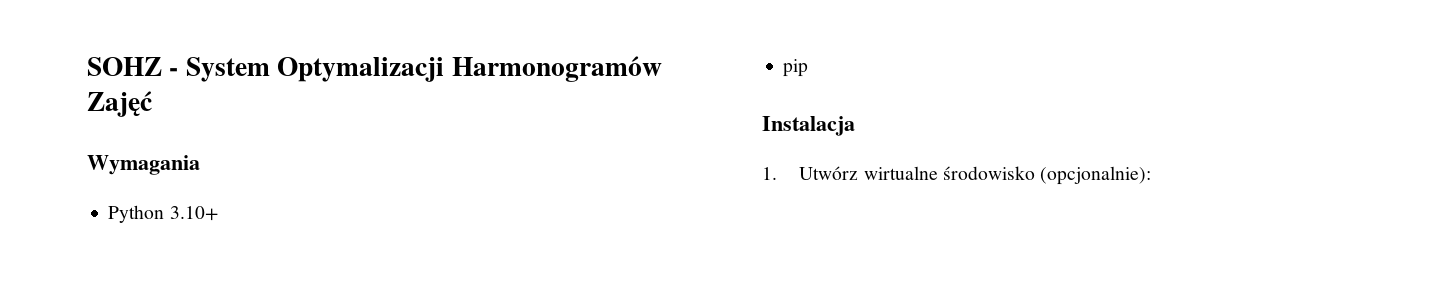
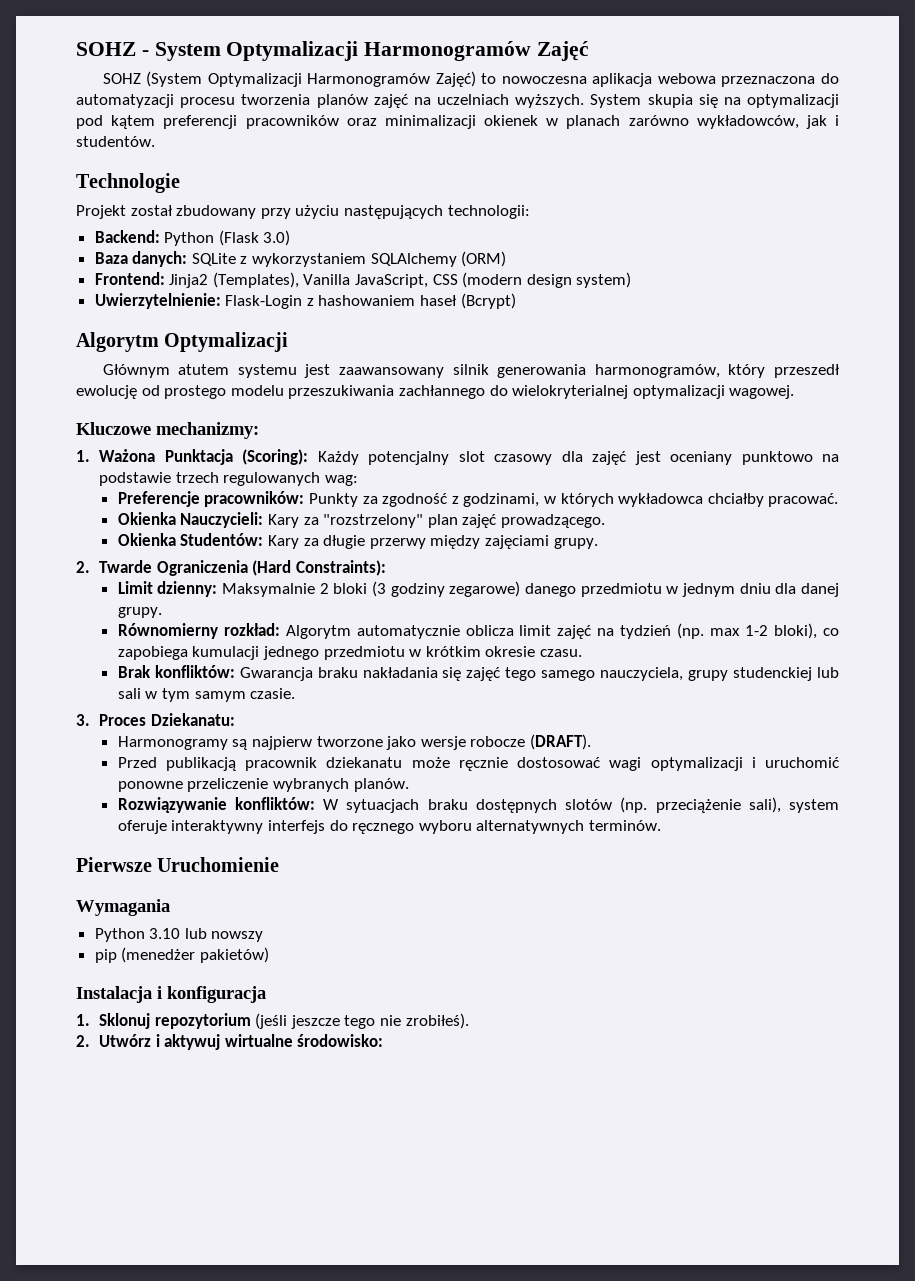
+ SOHZ (System Optymalizacji Harmonogramów Zajęć) to nowoczesna aplikacja webowa przeznaczona do automatyzacji procesu tworzenia planów zajęć na uczelniach wyższych. System skupia się na optymalizacji pod kątem preferencji pracowników oraz minimalizacji okienek w planach zarówno wykładowców, jak i studentów.
+ Technologie
+ Projekt został zbudowany przy użyciu następujących technologii:
+ Backend: Python (Flask 3.0)
+ Baza danych: SQLite z wykorzystaniem SQLAlchemy (ORM)
+ Frontend: Jinja2 (Templates), Vanilla JavaScript, CSS (modern design system)
+ Uwierzytelnienie: Flask-Login z hashowaniem haseł (Bcrypt)
+ Algorytm Optymalizacji
+ Głównym atutem systemu jest zaawansowany silnik generowania harmonogramów, który przeszedł ewolucję od prostego modelu przeszukiwania zachłannego do wielokryterialnej optymalizacji wagowej.
+ Kluczowe mechanizmy:
+ 1. Ważona Punktacja (Scoring): Każdy potencjalny slot czasowy dla zajęć jest oceniany punktowo na podstawie trzech regulowanych wag:
+ Preferencje pracowników: Punkty za zgodność z godzinami, w których wykładowca chciałby pracować.
+ Okienka Nauczycieli: Kary za "rozstrzelony" plan zajęć prowadzącego.
+ Okienka Studentów: Kary za długie przerwy między zajęciami grupy.
+ 2. Twarde Ograniczenia (Hard Constraints):
+ Limit dzienny: Maksymalnie 2 bloki (3 godziny zegarowe) danego przedmiotu w jednym dniu dla danej grupy.
+ Równomierny rozkład: Algorytm automatycznie oblicza limit zajęć na tydzień (np. max 1-2 bloki), co zapobiega kumulacji jednego przedmiotu w krótkim okresie czasu.
+ Brak konfliktów: Gwarancja braku nakładania się zajęć tego samego nauczyciela, grupy studenckiej lub sali w tym samym czasie.
+ 3. Proces Dziekanatu:
+ Harmonogramy są najpierw tworzone jako wersje robocze (DRAFT).
+ Przed publikacją pracownik dziekanatu może ręcznie dostosować wagi optymalizacji i uruchomić ponowne przeliczenie wybranych planów.
+ Rozwiązywanie konfliktów: W sytuacjach braku dostępnych slotów (np. przeciążenie sali), system oferuje interaktywny interfejs do ręcznego wyboru alternatywnych terminów.
+ Pierwsze Uruchomienie
- Python 3.10+
+ Python 3.10 lub nowszy
- pip
+ pip (menedżer pakietów)
- Instalacja
- 1. Utwórz wirtualne środowisko (opcjonalnie):
+ Instalacja i konfiguracja
+ 1. Sklonuj repozytorium (jeśli jeszcze tego nie zrobiłeś).
+ 2. Utwórz i aktywuj wirtualne środowisko:

